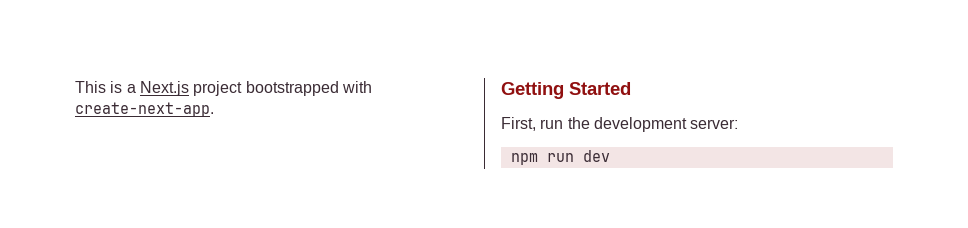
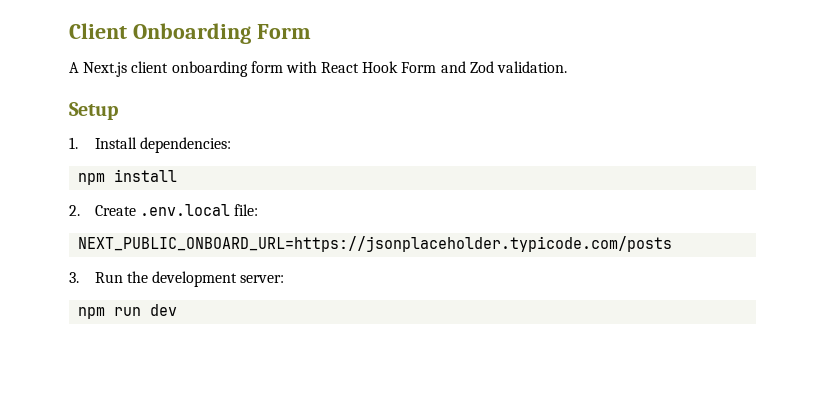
- This is a Next.js project bootstrapped with create-next-app.
- Getting Started
- First, run the development server:
+ Client Onboarding Form
+ A Next.js client onboarding form with React Hook Form and Zod validation.
+ Setup
+ 1. Install dependencies:
+ npm install
+ 2. Create .env.local file:
+ NEXT_PUBLIC_ONBOARD_URL=https://jsonplaceholder.typicode.com/posts
+ 3. Run the development server:

